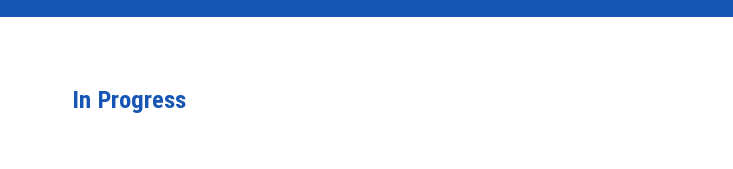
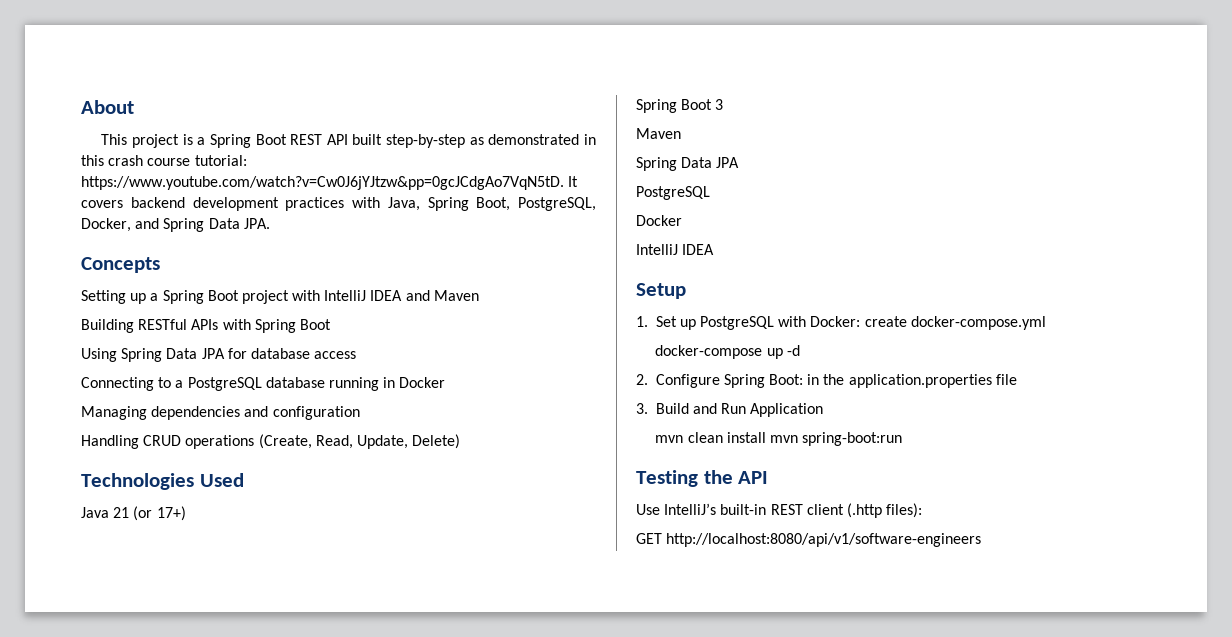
- In Progress
+ About
+ This project is a Spring Boot REST API built step-by-step as demonstrated in this crash course tutorial: https://www.youtube.com/watch?v=Cw0J6jYJtzw&pp=0gcJCdgAo7VqN5tD. It covers backend development practices with Java, Spring Boot, PostgreSQL, Docker, and Spring Data JPA.
+ Concepts
+ Setting up a Spring Boot project with IntelliJ IDEA and Maven
+ Building RESTful APIs with Spring Boot
+ Using Spring Data JPA for database access
+ Connecting to a PostgreSQL database running in Docker
+ Managing dependencies and configuration
+ Handling CRUD operations (Create, Read, Update, Delete)
+ Technologies Used
+ Java 21 (or 17+)
+ Spring Boot 3
+ Maven
+ Spring Data JPA
+ PostgreSQL
+ Docker
+ IntelliJ IDEA
+ Setup
+ 1. Set up PostgreSQL with Docker: create docker-compose.yml
+ docker-compose up -d
+ 2. Configure Spring Boot: in the application.properties file
+ 3. Build and Run Application
+ mvn clean install mvn spring-boot:run
+ Testing the API
+ Use IntelliJ’s built-in REST client (.http files):
+ GET http://localhost:8080/api/v1/software-engineers

